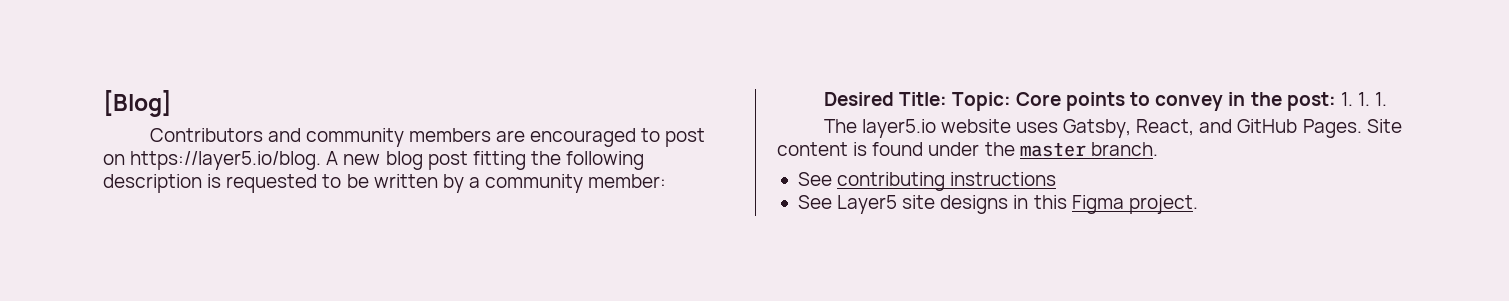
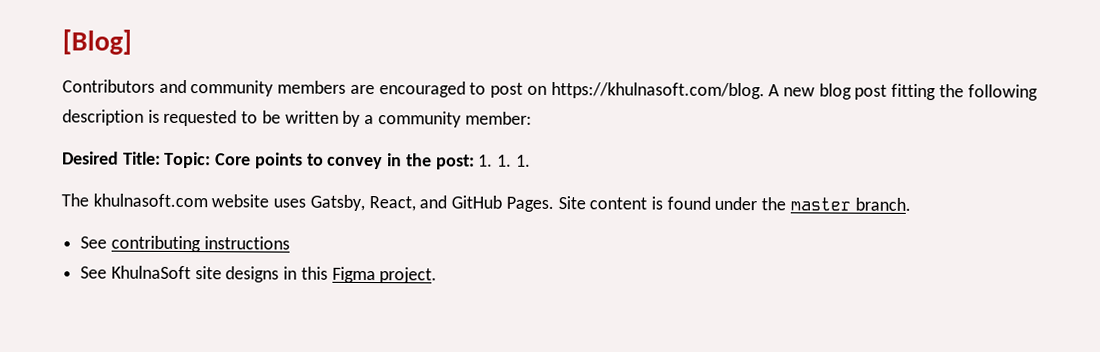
- Contributors and community members are encouraged to post on https://layer5.io/blog. A new blog post fitting the following description is requested to be written by a community member:
+ Contributors and community members are encouraged to post on https://khulnasoft.com/blog. A new blog post fitting the following description is requested to be written by a community member:
- The layer5.io website uses Gatsby, React, and GitHub Pages.
+ The khulnasoft.com website uses Gatsby, React, and GitHub Pages.
- See Layer5 site designs in this Figma project.
+ See KhulnaSoft site designs in this Figma project.

